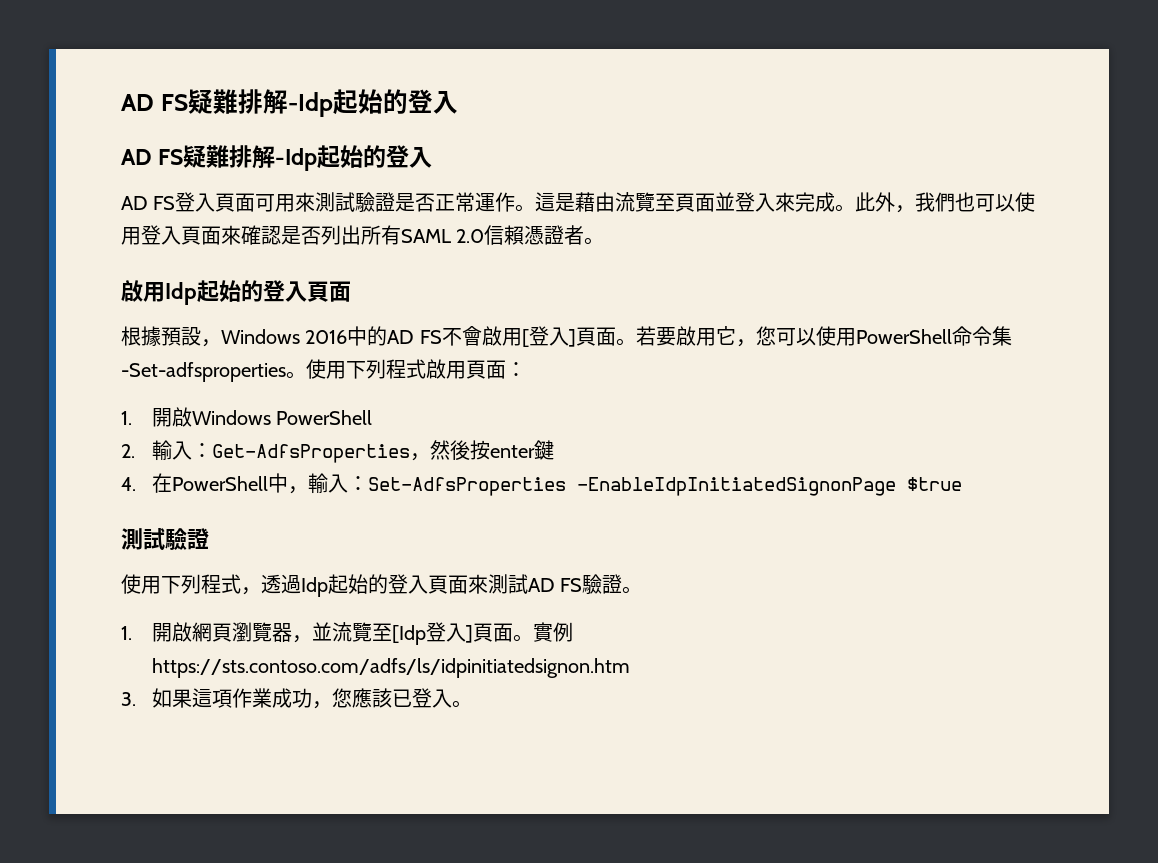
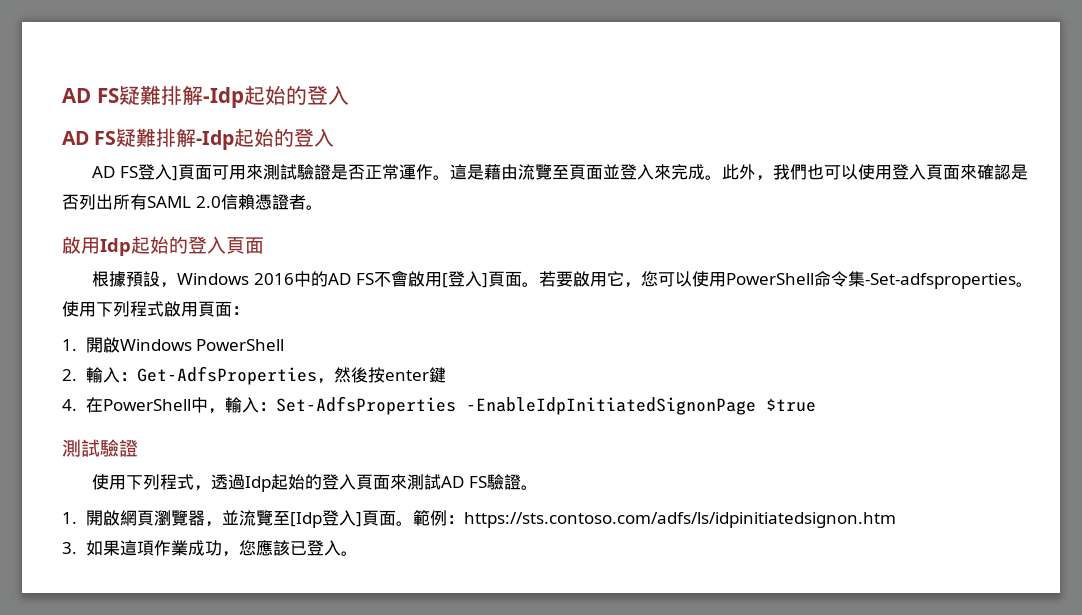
- AD FS登入頁面可用來測試驗證是否正常運作。
+ AD FS登入]頁面可用來測試驗證是否正常運作。
- 實例https://sts.contoso.com/adfs/ls/idpinitiatedsignon.htm
+ 範例：https://sts.contoso.com/adfs/ls/idpinitiatedsignon.htm

